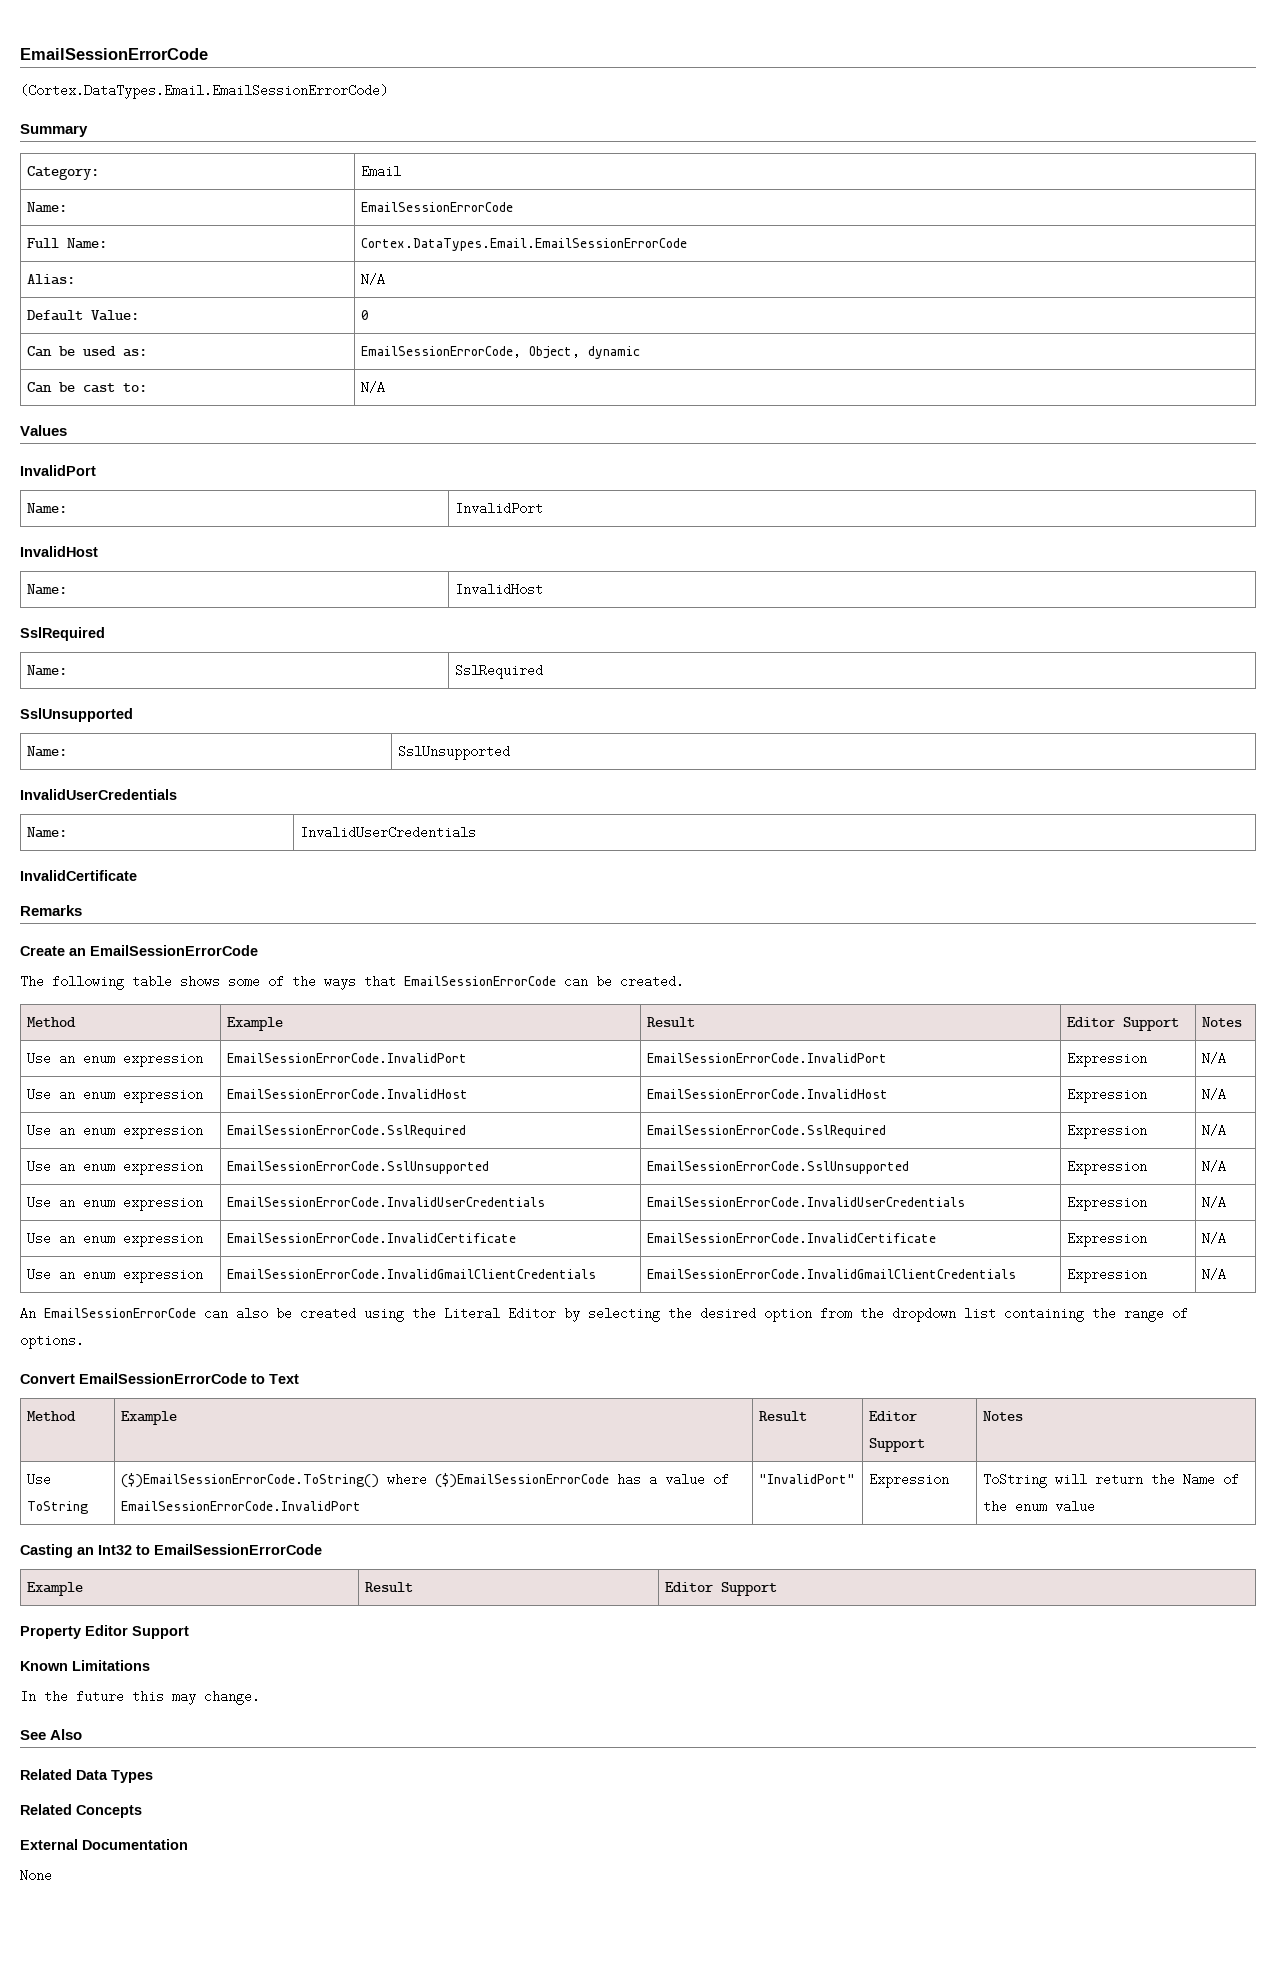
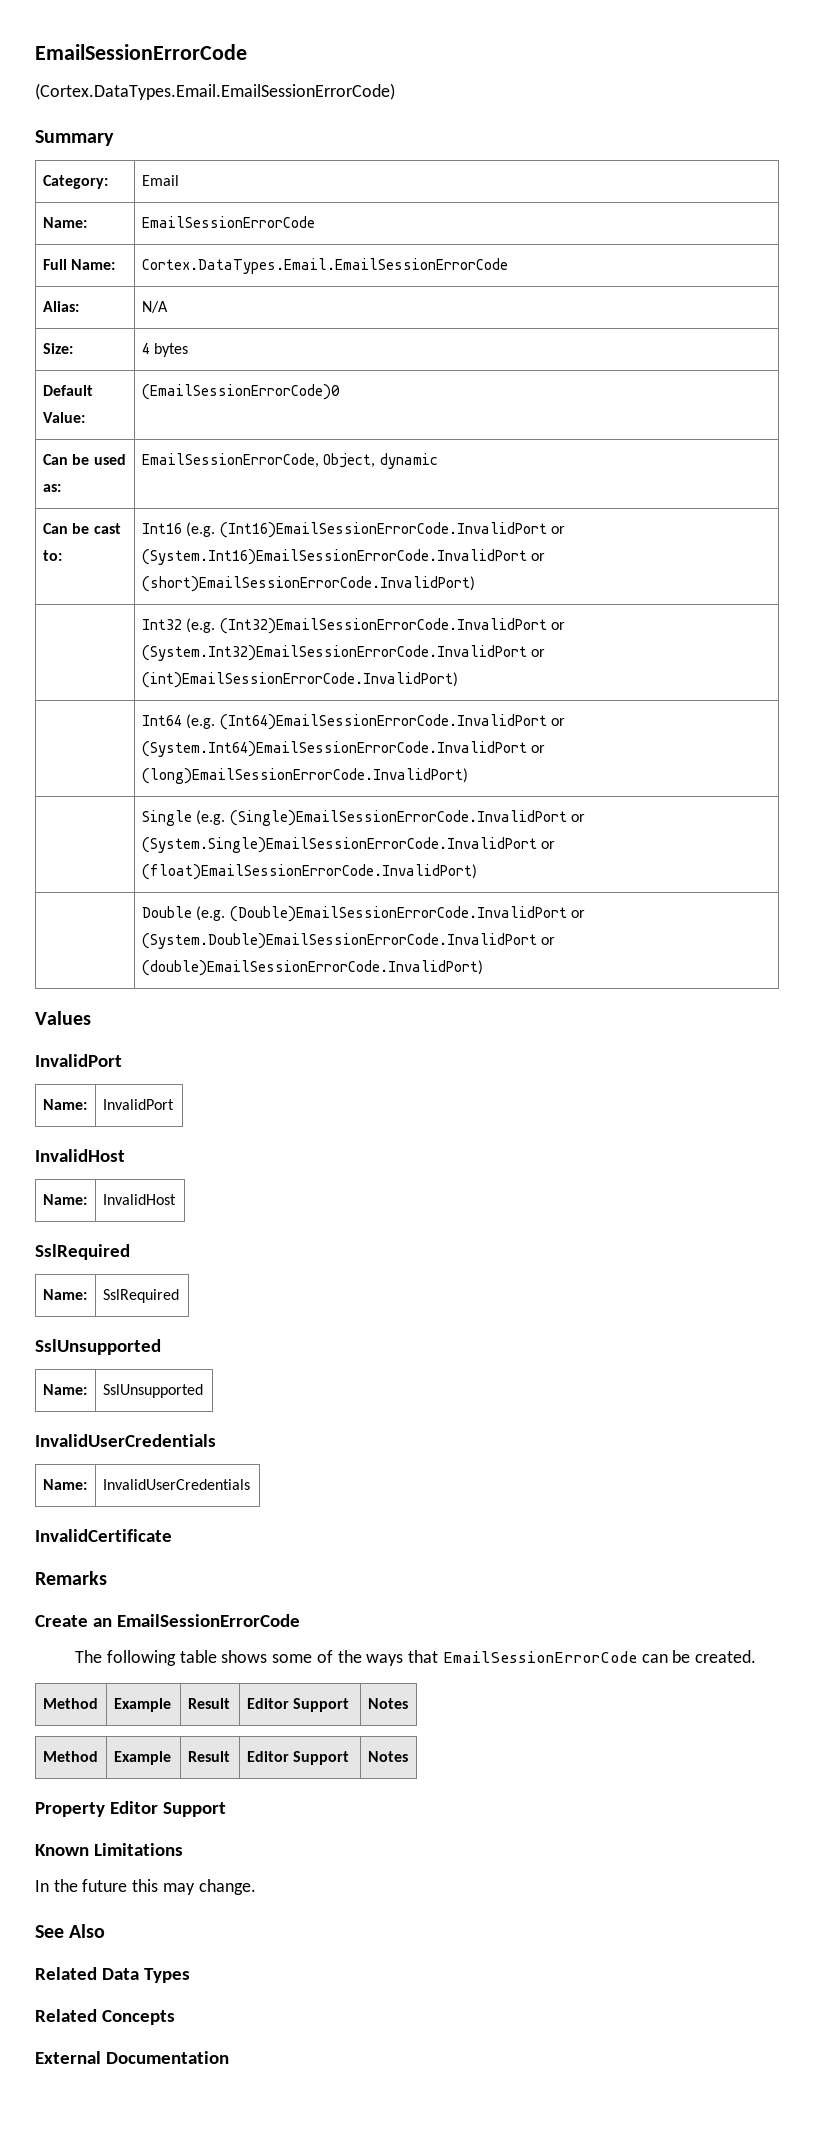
+ Size: | 4 bytes
- Default Value: | 0
+ Default Value: | (EmailSessionErrorCode)0
- Can be cast to: | N/A
+ Can be cast to: | Int16 (e.g. (Int16)EmailSessionErrorCode.InvalidPort or (System.Int16)EmailSessionErrorCode.InvalidPort or (short)EmailSessionErrorCode.InvalidPort)
+ | Int32 (e.g. (Int32)EmailSessionErrorCode.InvalidPort or (System.Int32)EmailSessionErrorCode.InvalidPort or (int)EmailSessionErrorCode.InvalidPort)
+ | Int64 (e.g. (Int64)EmailSessionErrorCode.InvalidPort or (System.Int64)EmailSessionErrorCode.InvalidPort or (long)EmailSessionErrorCode.InvalidPort)
+ | Single (e.g. (Single)EmailSessionErrorCode.InvalidPort or (System.Single)EmailSessionErrorCode.InvalidPort or (float)EmailSessionErrorCode.InvalidPort)
+ | Double (e.g. (Double)EmailSessionErrorCode.InvalidPort or (System.Double)EmailSessionErrorCode.InvalidPort or (double)EmailSessionErrorCode.InvalidPort)
  The following table shows some of the ways that EmailSessionErrorCode can be created.
  Method | Example | Result | Editor Support | Notes
- Use an enum expression | EmailSessionErrorCode.InvalidPort | EmailSessionErrorCode.InvalidPort | Expression | N/A
- Use an enum expression | EmailSessionErrorCode.InvalidHost | EmailSessionErrorCode.InvalidHost | Expression | N/A
- Use an enum expression | EmailSessionErrorCode.SslRequired | EmailSessionErrorCode.SslRequired | Expression | N/A
- Use an enum expression | EmailSessionErrorCode.SslUnsupported | EmailSessionErrorCode.SslUnsupported | Expression | N/A
- Use an enum expression | EmailSessionErrorCode.InvalidUserCredentials | EmailSessionErrorCode.InvalidUserCredentials | Expression | N/A
- Use an enum expression | EmailSessionErrorCode.InvalidCertificate | EmailSessionErrorCode.InvalidCertificate | Expression | N/A
- Use an enum expression | EmailSessionErrorCode.InvalidGmailClientCredentials | EmailSessionErrorCode.InvalidGmailClientCredentials | Expression | N/A
- An EmailSessionErrorCode can also be created using the Literal Editor by selecting the desired option from the dropdown list containing the range of options.
- Convert EmailSessionErrorCode to Text
  Method | Example | Result | Editor Support | Notes
- Use ToString | ($)EmailSessionErrorCode.ToString() where ($)EmailSessionErrorCode has a value of EmailSessionErrorCode.InvalidPort | "InvalidPort" | Expression | ToString will return the Name of the enum value
- Casting an Int32 to EmailSessionErrorCode
- Example | Result | Editor Support
- None

